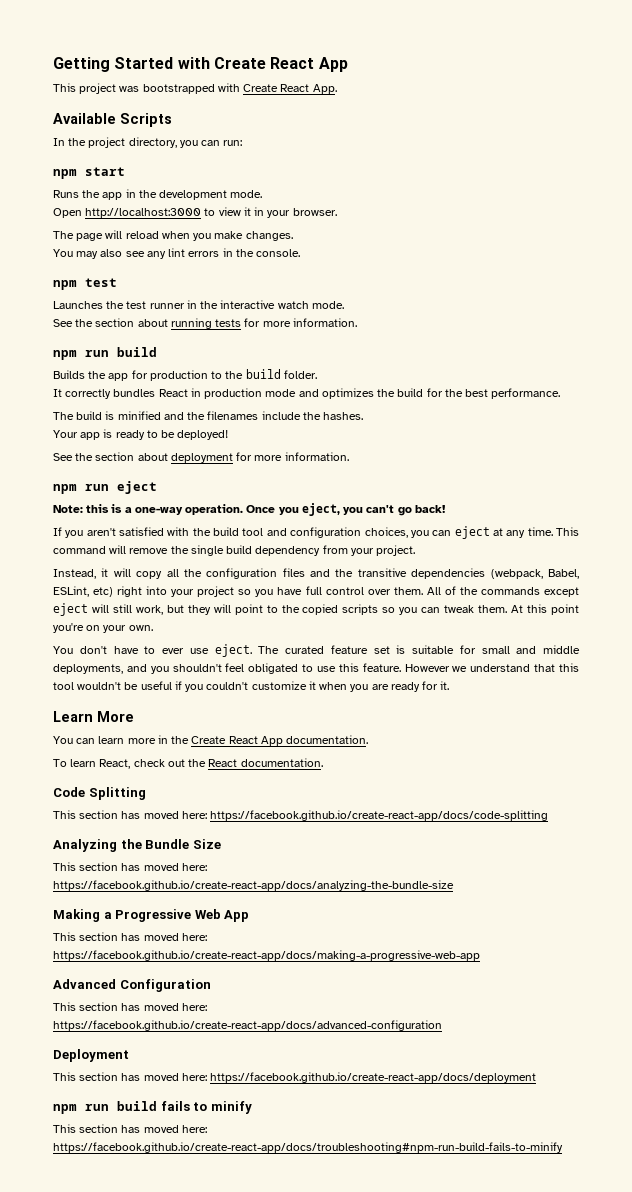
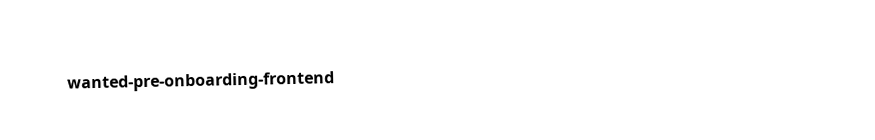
- Getting Started with Create React App
- This project was bootstrapped with Create React App.
- Available Scripts
- In the project directory, you can run:
- npm start
- Runs the app in the development mode.
- Open http://localhost:3000 to view it in your browser.
- The page will reload when you make changes.
- You may also see any lint errors in the console.
- npm test
- Launches the test runner in the interactive watch mode.
- See the section about running tests for more information.
- npm run build
- Builds the app for production to the build folder.
- It correctly bundles React in production mode and optimizes the build for the best performance.
- The build is minified and the filenames include the hashes.
- Your app is ready to be deployed!
- See the section about deployment for more information.
- npm run eject
- Note: this is a one-way operation. Once you eject, you can't go back!
- If you aren't satisfied with the build tool and configuration choices, you can eject at any time. This command will remove the single build dependency from your project.
- Instead, it will copy all the configuration files and the transitive dependencies (webpack, Babel, ESLint, etc) right into your project so you have full control over them. All of the commands except eject will still work, but they will point to the copied scripts so you can tweak them. At this point you're on your own.
- You don't have to ever use eject. The curated feature set is suitable for small and middle deployments, and you shouldn't feel obligated to use this feature. However we understand that this tool wouldn't be useful if you couldn't customize it when you are ready for it.
- Learn More
- You can learn more in the Create React App documentation.
- To learn React, check out the React documentation.
- Code Splitting
- This section has moved here: https://facebook.github.io/create-react-app/docs/code-splitting
- Analyzing the Bundle Size
- This section has moved here: https://facebook.github.io/create-react-app/docs/analyzing-the-bundle-size
- Making a Progressive Web App
- This section has moved here: https://facebook.github.io/create-react-app/docs/making-a-progressive-web-app
- Advanced Configuration
- This section has moved here: https://facebook.github.io/create-react-app/docs/advanced-configuration
- Deployment
- This section has moved here: https://facebook.github.io/create-react-app/docs/deployment
- npm run build fails to minify
- This section has moved here: https://facebook.github.io/create-react-app/docs/troubleshooting#npm-run-build-fails-to-minify
+ wanted-pre-onboarding-frontend

